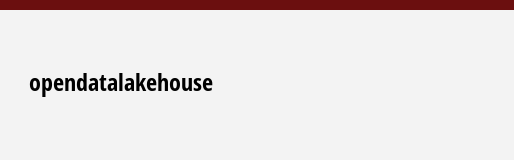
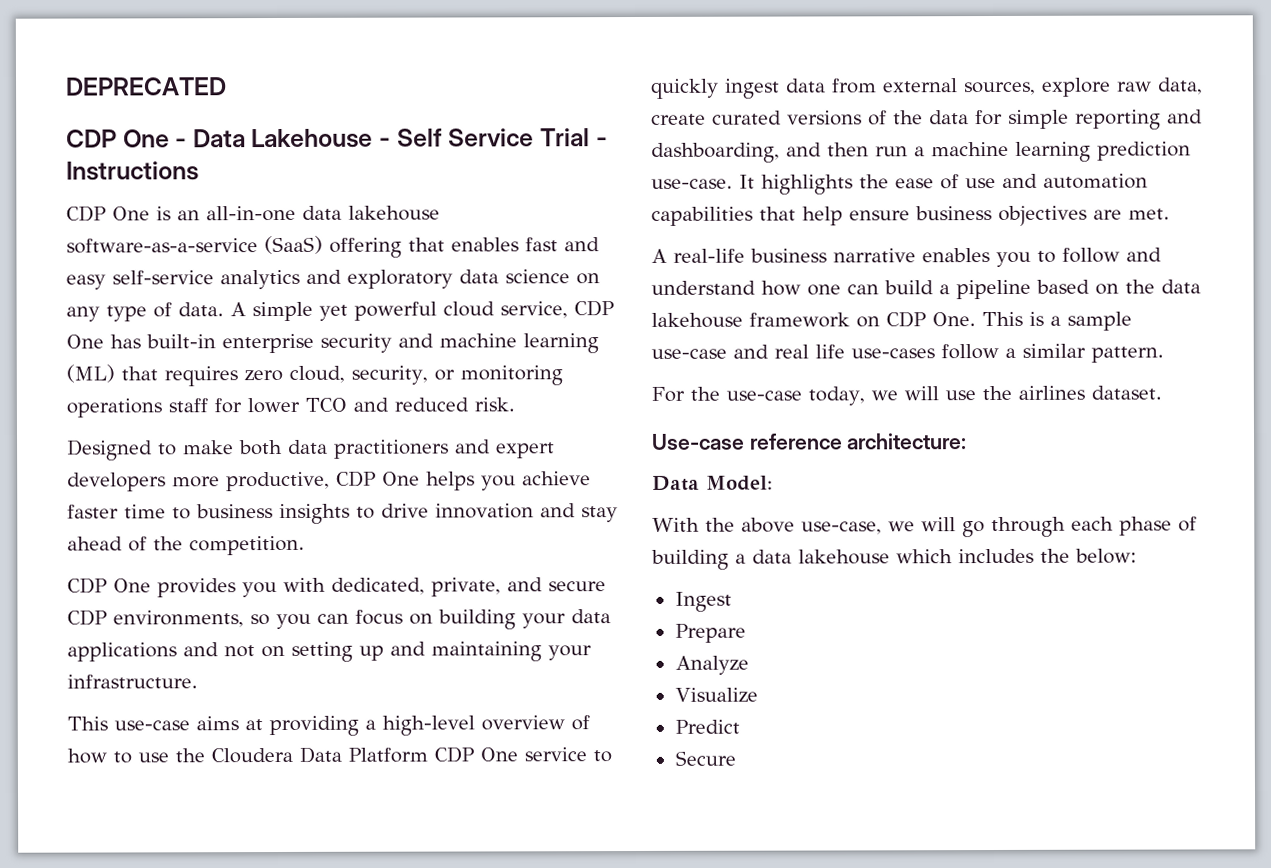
- opendatalakehouse
+ DEPRECATED
+ CDP One - Data Lakehouse - Self Service Trial - Instructions
+ CDP One is an all-in-one data lakehouse software-as-a-service (SaaS) offering that enables fast and easy self-service analytics and exploratory data science on any type of data. A simple yet powerful cloud service, CDP One has built-in enterprise security and machine learning (ML) that requires zero cloud, security, or monitoring operations staff for lower TCO and reduced risk.
+ Designed to make both data practitioners and expert developers more productive, CDP One helps you achieve faster time to business insights to drive innovation and stay ahead of the competition.
+ CDP One provides you with dedicated, private, and secure CDP environments, so you can focus on building your data applications and not on setting up and maintaining your infrastructure.
+ This use-case aims at providing a high-level overview of how to use the Cloudera Data Platform CDP One service to quickly ingest data from external sources, explore raw data, create curated versions of the data for simple reporting and dashboarding, and then run a machine learning prediction use-case. It highlights the ease of use and automation capabilities that help ensure business objectives are met.
+ A real-life business narrative enables you to follow and understand how one can build a pipeline based on the data lakehouse framework on CDP One. This is a sample use-case and real life use-cases follow a similar pattern.
+ For the use-case today, we will use the airlines dataset.
+ Use-case reference architecture:
+ Data Model:
+ With the above use-case, we will go through each phase of building a data lakehouse which includes the below:
+ Ingest
+ Prepare
+ Analyze
+ Visualize
+ Predict
+ Secure

